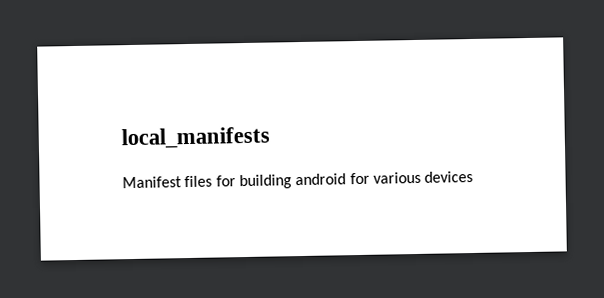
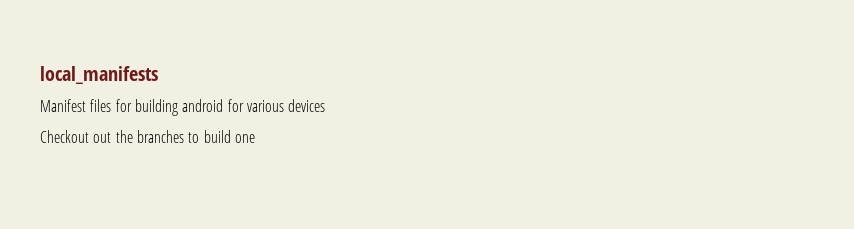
+ Checkout out the branches to build one

